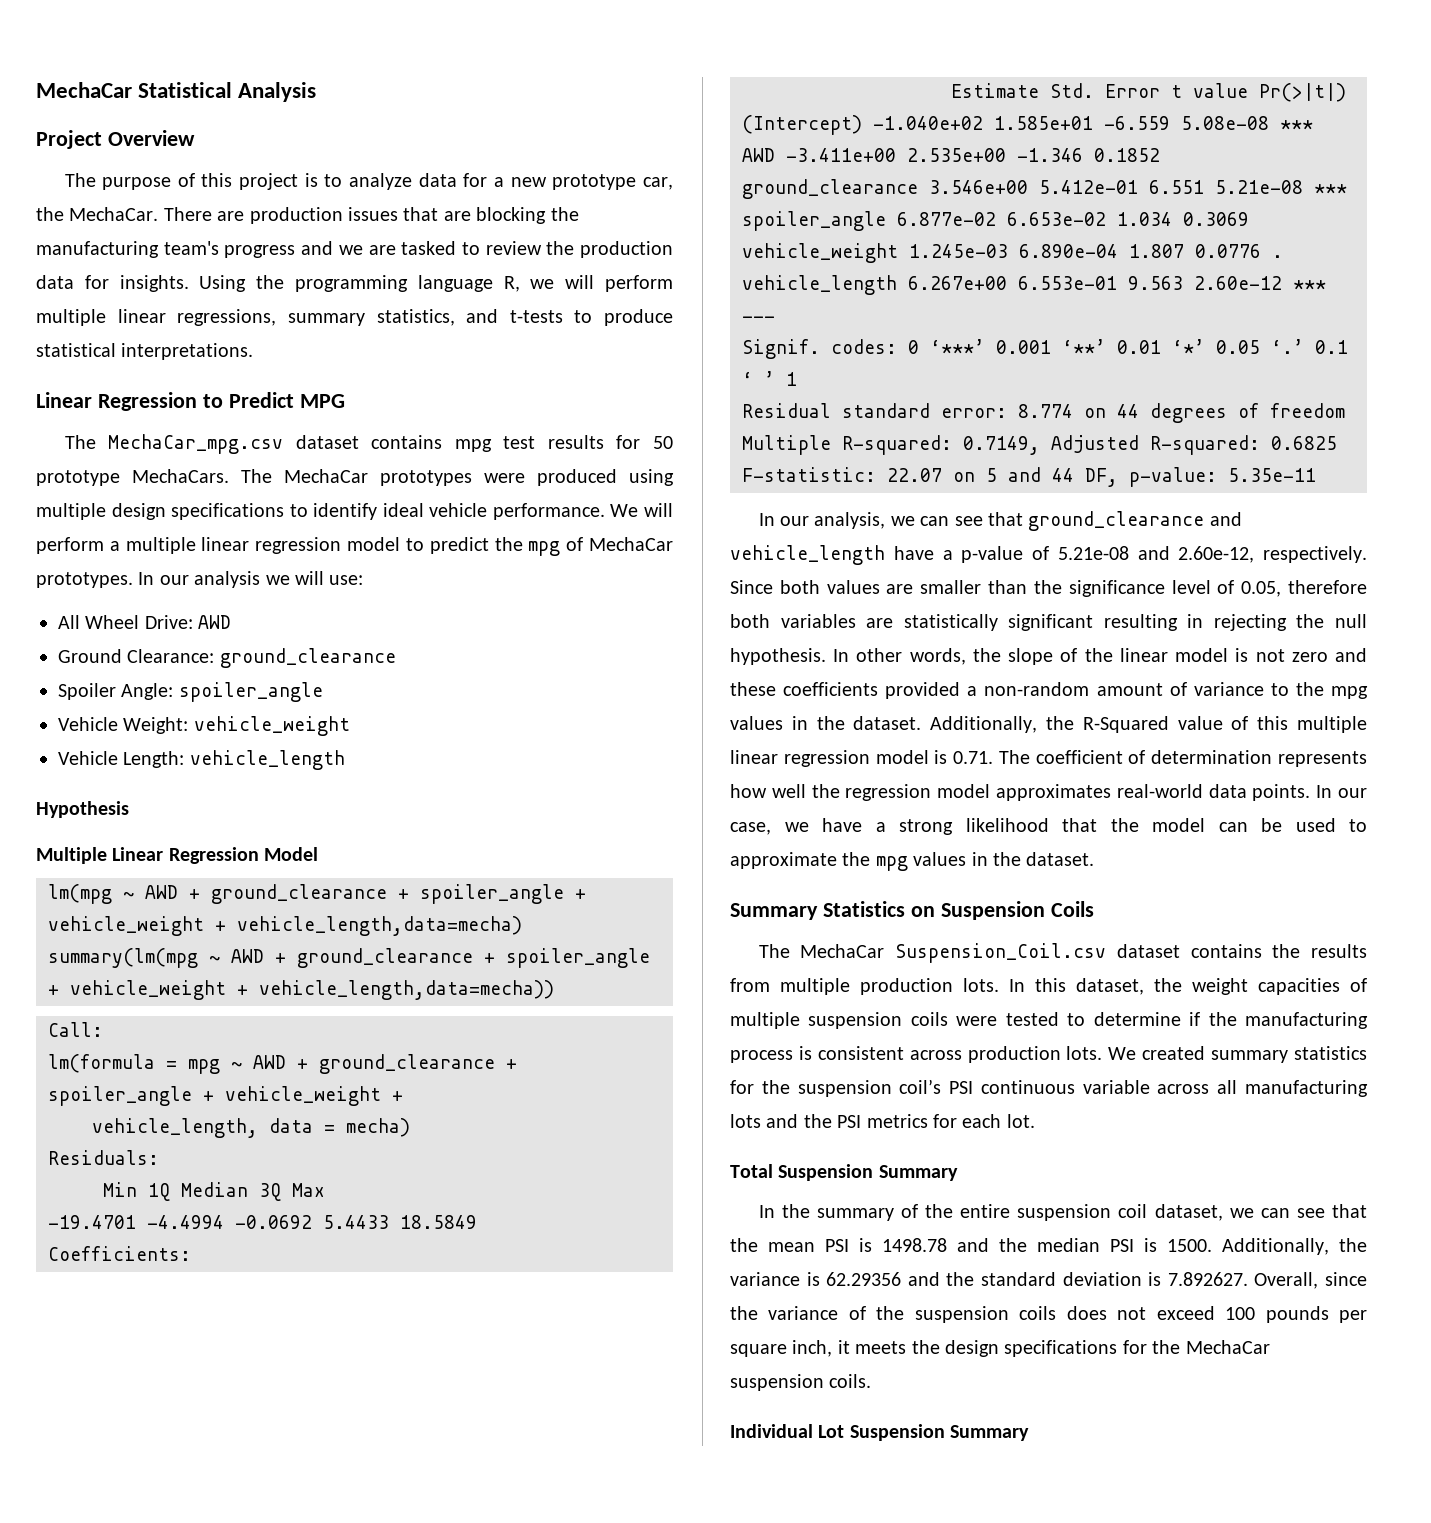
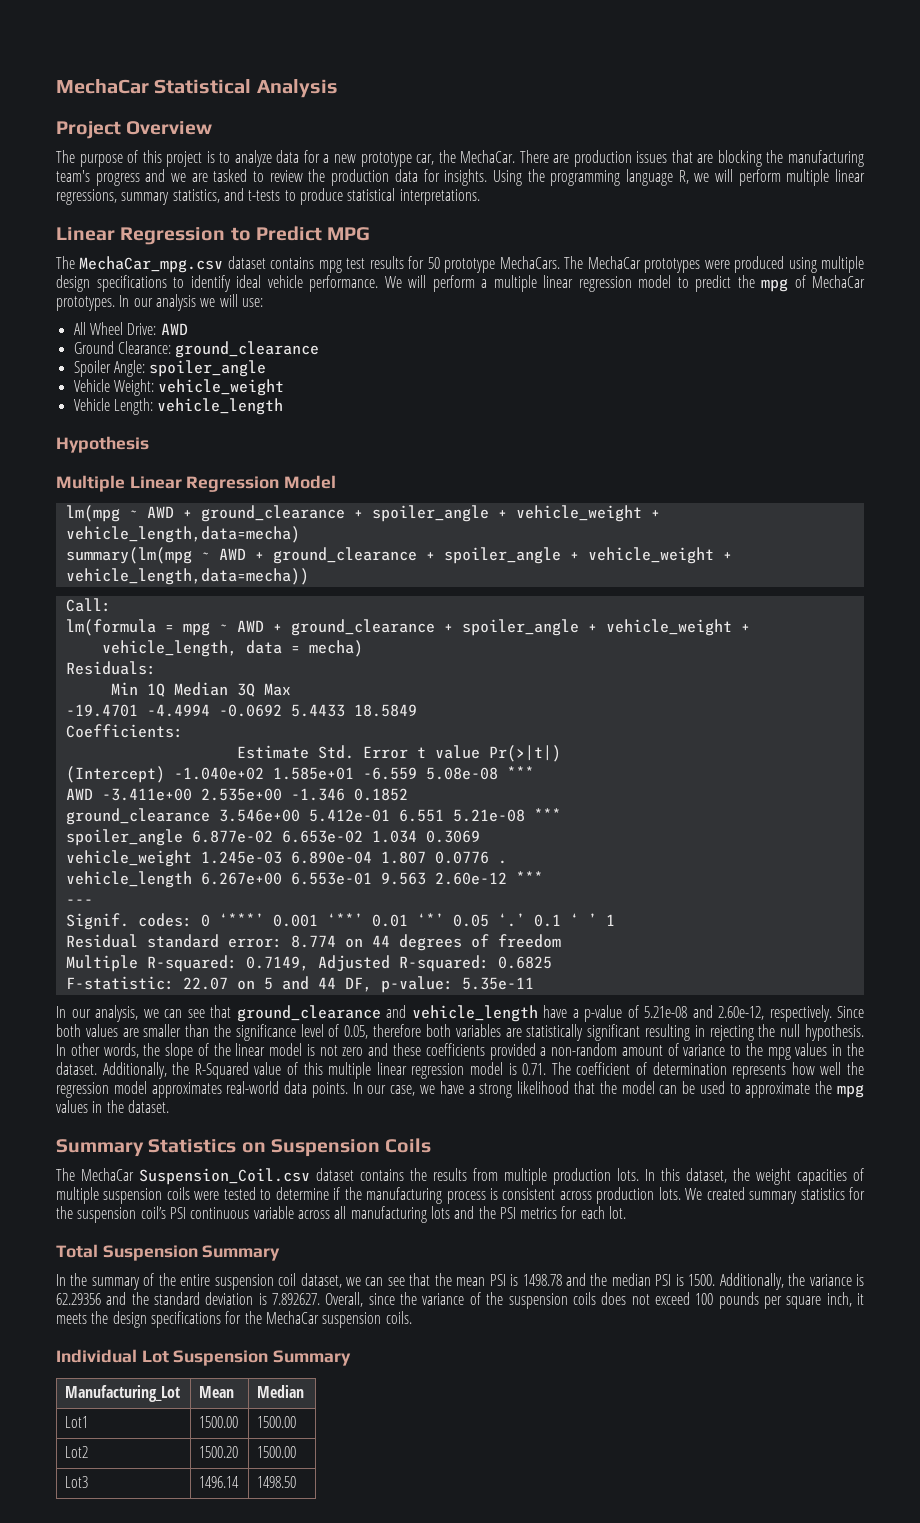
+ Manufacturing_Lot | Mean | Median
+ Lot1 | 1500.00 | 1500.00
+ Lot2 | 1500.20 | 1500.00
+ Lot3 | 1496.14 | 1498.50

